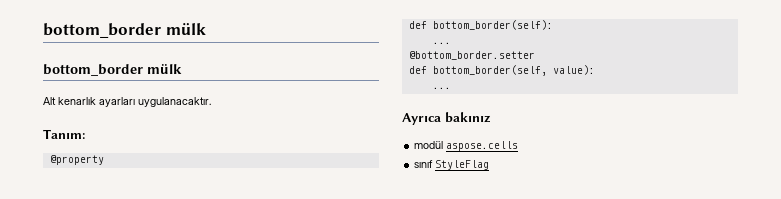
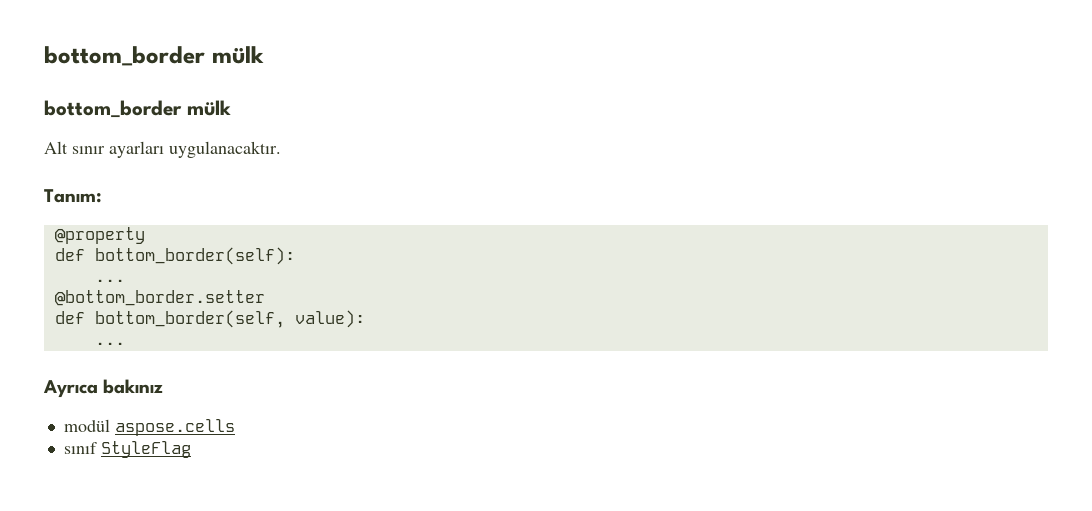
- Alt kenarlık ayarları uygulanacaktır.
+ Alt sınır ayarları uygulanacaktır.

